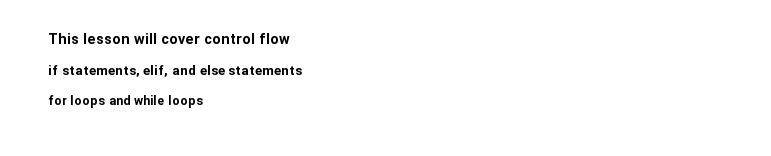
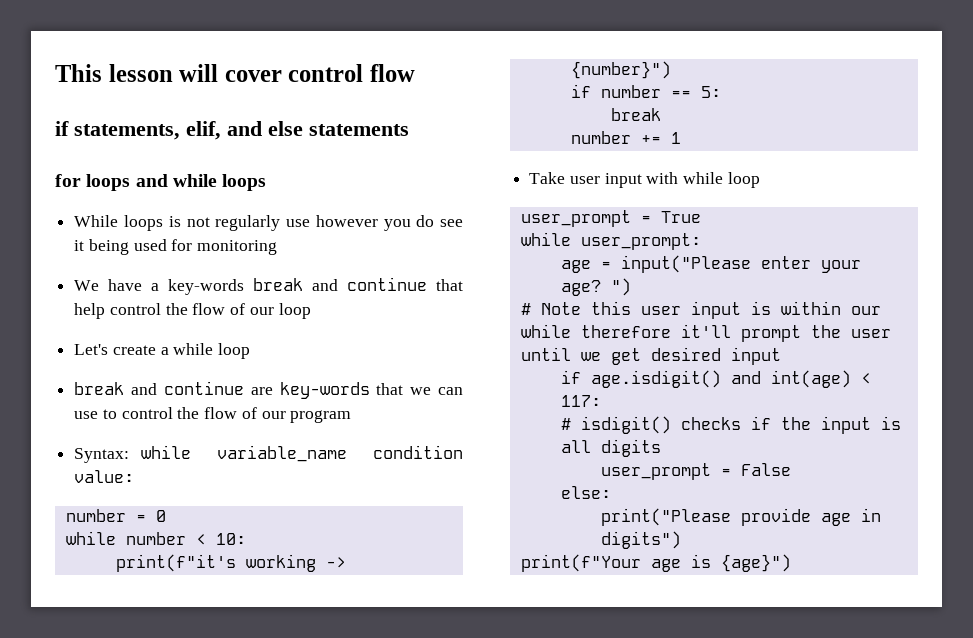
+ While loops is not regularly use however you do see it being used for monitoring
+ We have a key-words break and continue that help control the flow of our loop
+ Let's create a while loop
+ break and continue are key-words that we can use to control the flow of our program
+ Syntax: while variable_name condition value:
+ number = 0
+ while number < 10:
+ print(f"it's working -> {number}")
+ if number == 5:
+ break
+ number += 1
+ Take user input with while loop
+ user_prompt = True
+ while user_prompt:
+ age = input("Please enter your age? ")
+ # Note this user input is within our while therefore it'll prompt the user until we get desired input
+ if age.isdigit() and int(age) < 117:
+ # isdigit() checks if the input is all digits
+ user_prompt = False
+ else:
+ print("Please provide age in digits")
+ print(f"Your age is {age}")

